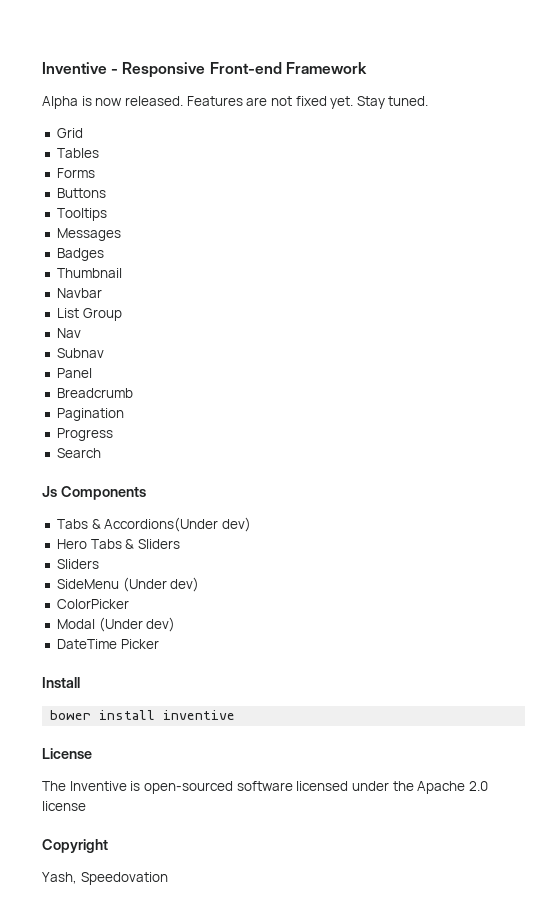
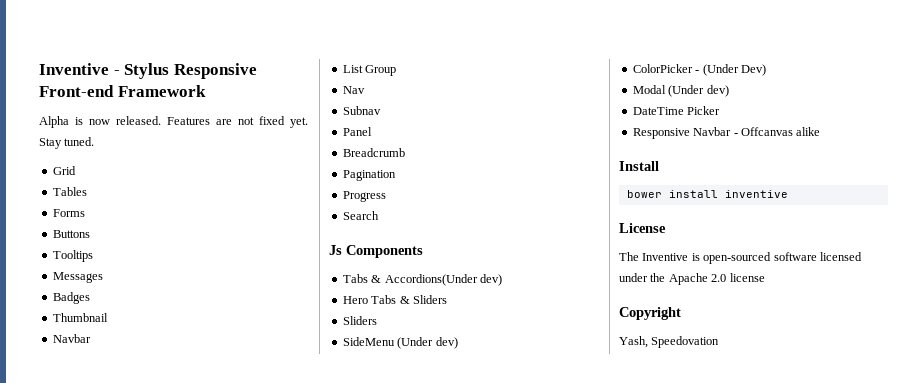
- Inventive - Responsive Front-end Framework
+ Inventive - Stylus Responsive Front-end Framework
- ColorPicker
+ ColorPicker - (Under Dev)
+ Responsive Navbar - Offcanvas alike

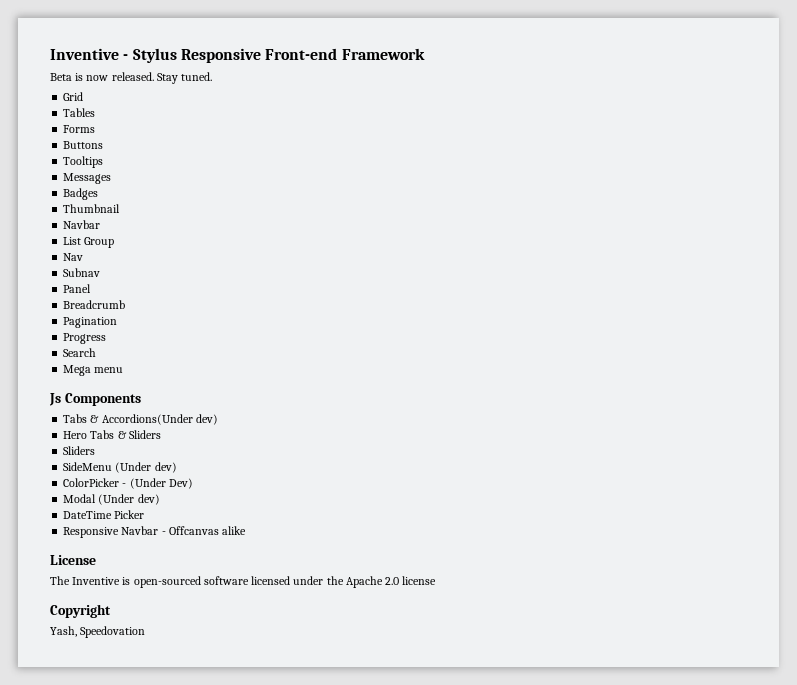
- Alpha is now released.
+ Beta is now released.
- Features are not fixed yet.
+ Mega menu
- Install
- bower install inventive

